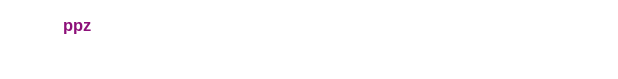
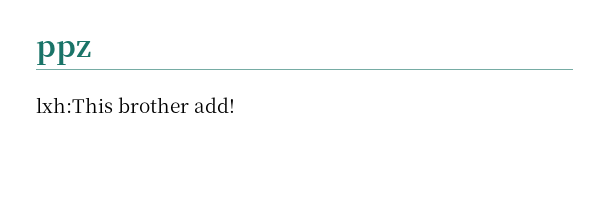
+ lxh:This brother add!

